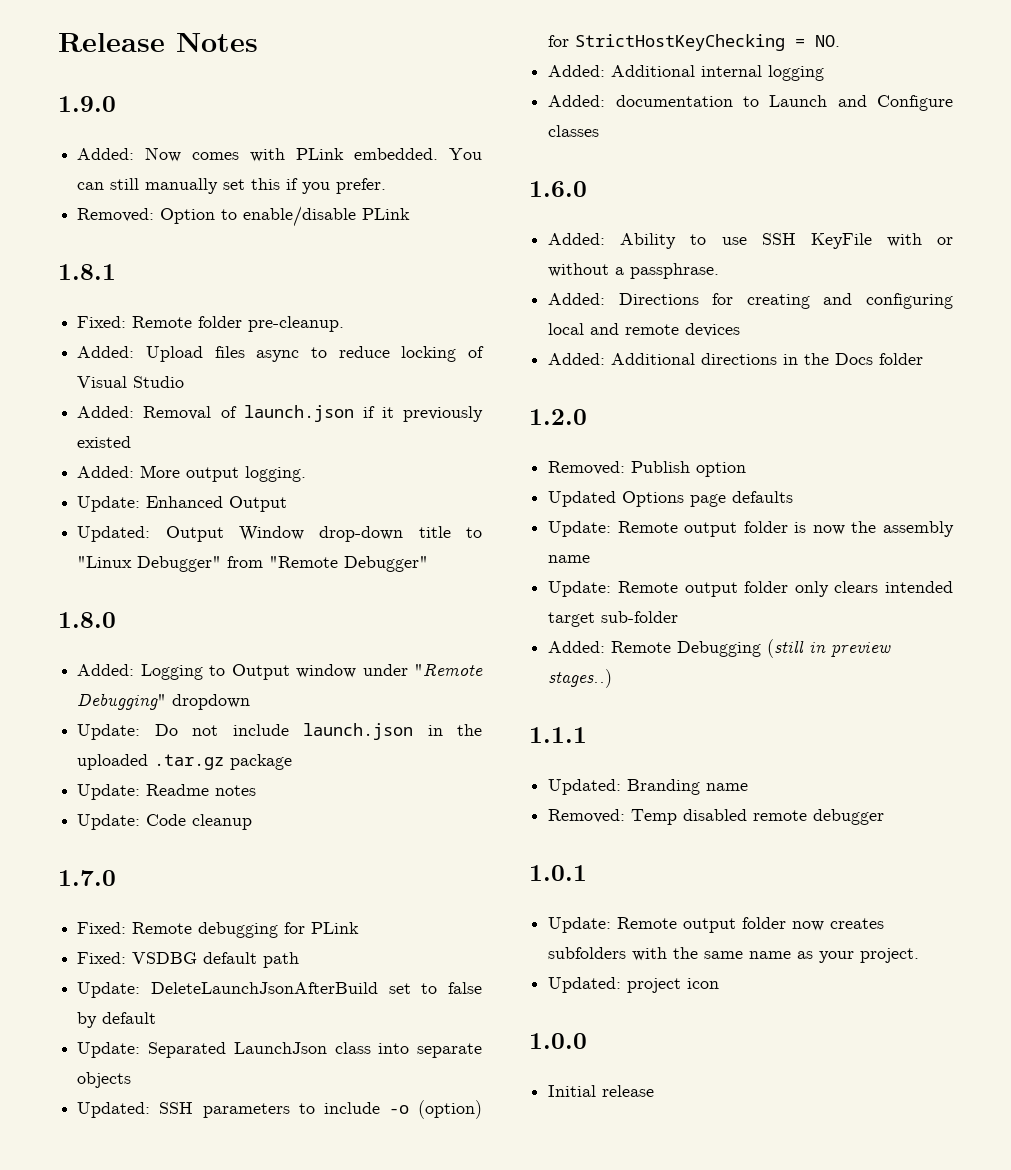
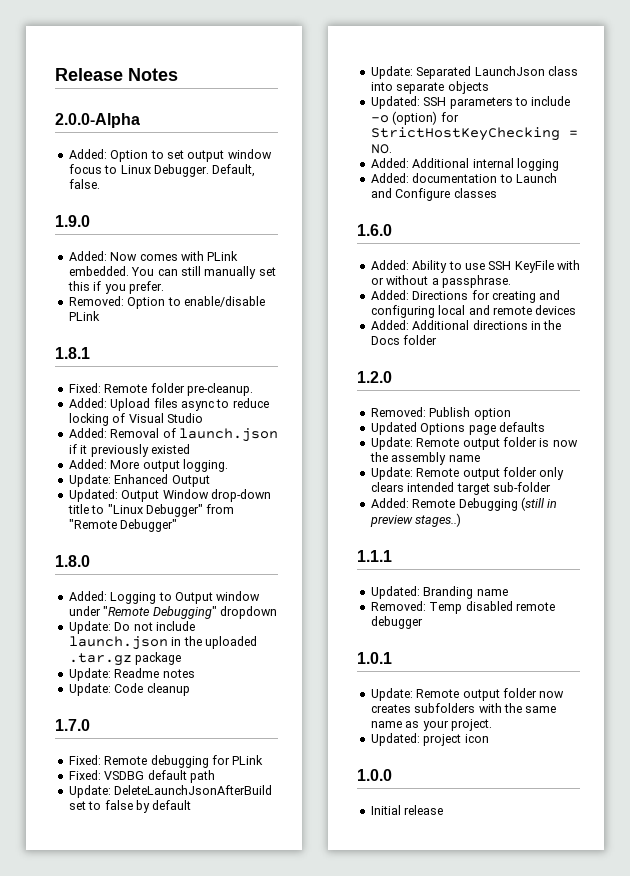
+ 2.0.0-Alpha
+ Added: Option to set output window focus to Linux Debugger. Default, false.

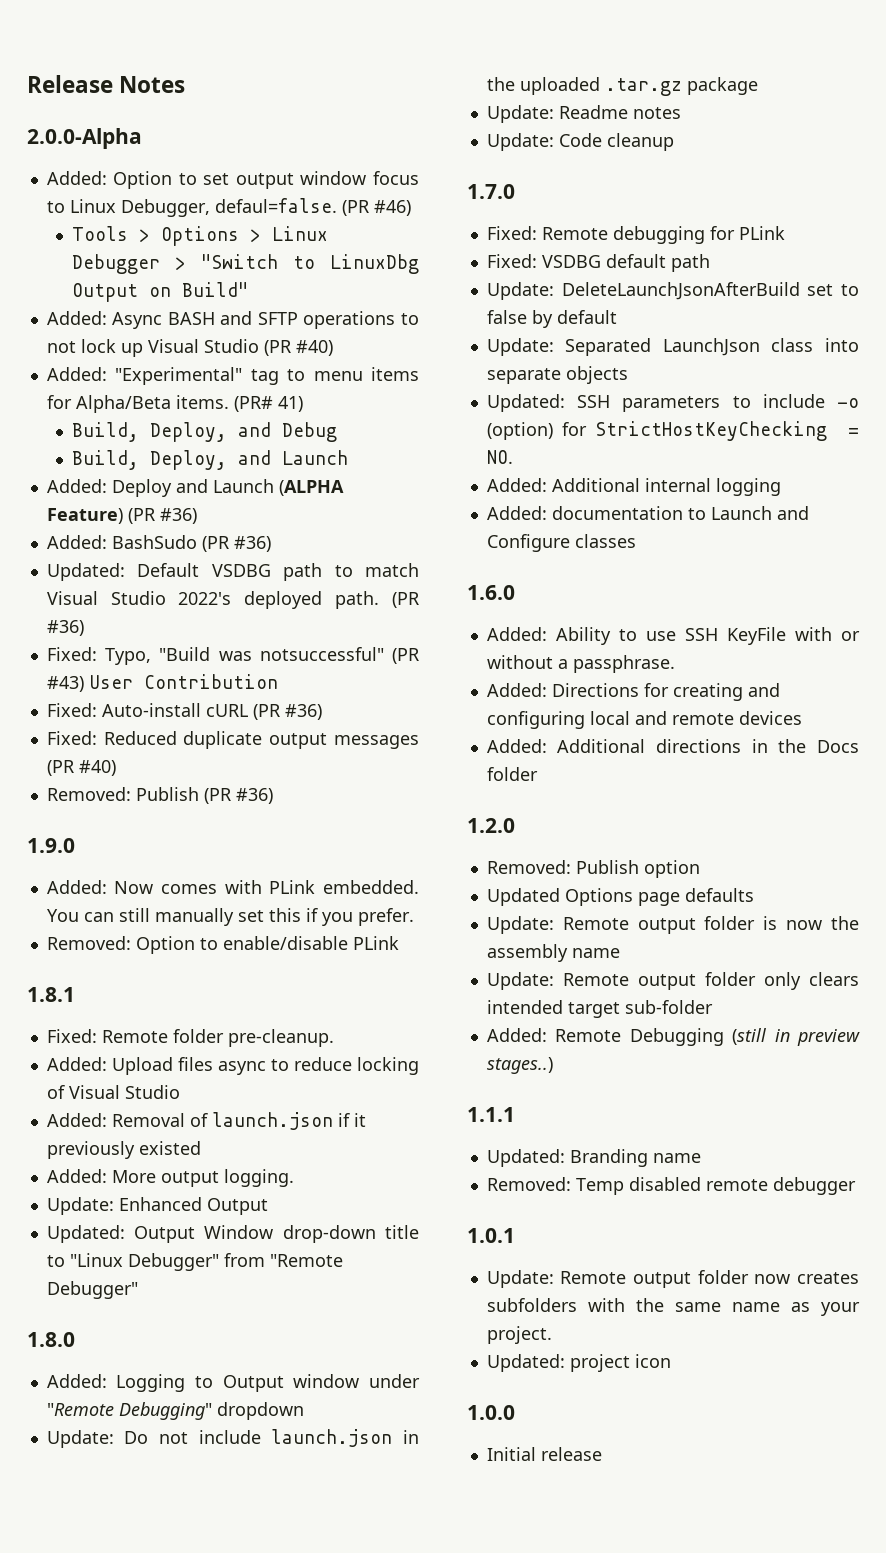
- Added: Option to set output window focus to Linux Debugger. Default, false.
+ Added: Option to set output window focus to Linux Debugger, defaul=false. (PR #46)
+ Tools > Options > Linux Debugger > "Switch to LinuxDbg Output on Build"
+ Added: Async BASH and SFTP operations to not lock up Visual Studio (PR #40)
+ Added: "Experimental" tag to menu items for Alpha/Beta items. (PR# 41)
+ Build, Deploy, and Debug
+ Build, Deploy, and Launch
+ Added: Deploy and Launch (ALPHA Feature) (PR #36)
+ Added: BashSudo (PR #36)
+ Updated: Default VSDBG path to match Visual Studio 2022's deployed path. (PR #36)
+ Fixed: Typo, "Build was notsuccessful" (PR #43) User Contribution
+ Fixed: Auto-install cURL (PR #36)
+ Fixed: Reduced duplicate output messages (PR #40)
+ Removed: Publish (PR #36)

